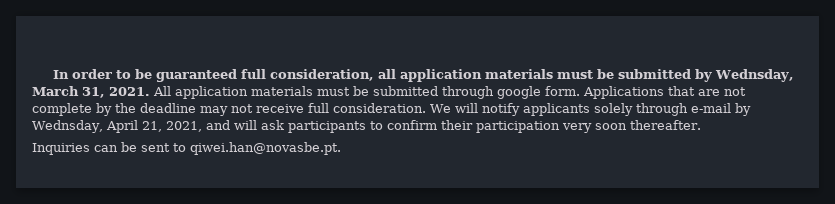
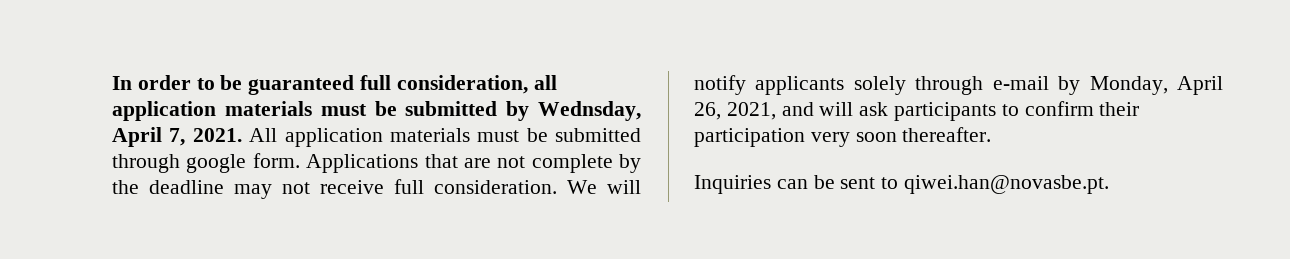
- In order to be guaranteed full consideration, all application materials must be submitted by Wednsday, March 31, 2021.
+ In order to be guaranteed full consideration, all application materials must be submitted by Wednsday, April 7, 2021.
- We will notify applicants solely through e-mail by Wednsday, April 21, 2021, and will ask participants to confirm their participation very soon thereafter.
+ We will notify applicants solely through e-mail by Monday, April 26, 2021, and will ask participants to confirm their participation very soon thereafter.

